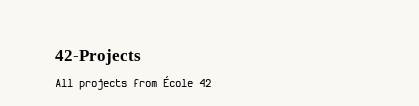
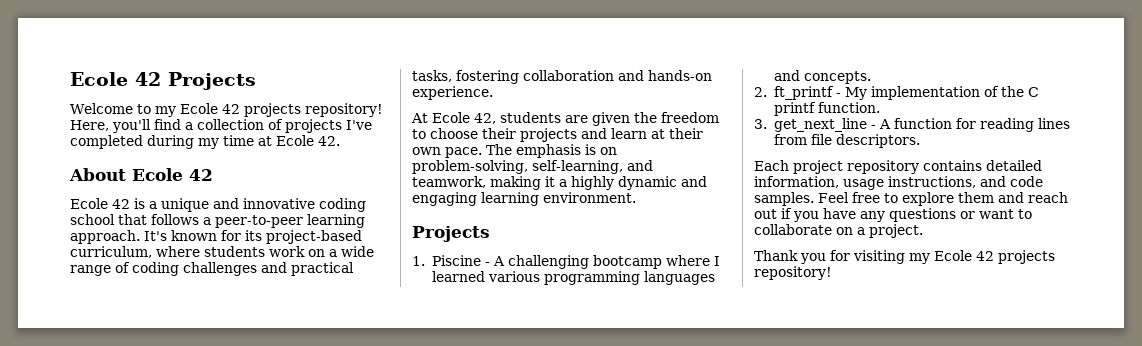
- 42-Projects
- All projects from École 42
+ Ecole 42 Projects
+ Welcome to my Ecole 42 projects repository! Here, you'll find a collection of projects I've completed during my time at Ecole 42.
+ About Ecole 42
+ Ecole 42 is a unique and innovative coding school that follows a peer-to-peer learning approach. It's known for its project-based curriculum, where students work on a wide range of coding challenges and practical tasks, fostering collaboration and hands-on experience.
+ At Ecole 42, students are given the freedom to choose their projects and learn at their own pace. The emphasis is on problem-solving, self-learning, and teamwork, making it a highly dynamic and engaging learning environment.
+ Projects
+ 1. Piscine - A challenging bootcamp where I learned various programming languages and concepts.
+ 2. ft_printf - My implementation of the C printf function.
+ 3. get_next_line - A function for reading lines from file descriptors.
+ Each project repository contains detailed information, usage instructions, and code samples. Feel free to explore them and reach out if you have any questions or want to collaborate on a project.
+ Thank you for visiting my Ecole 42 projects repository!

